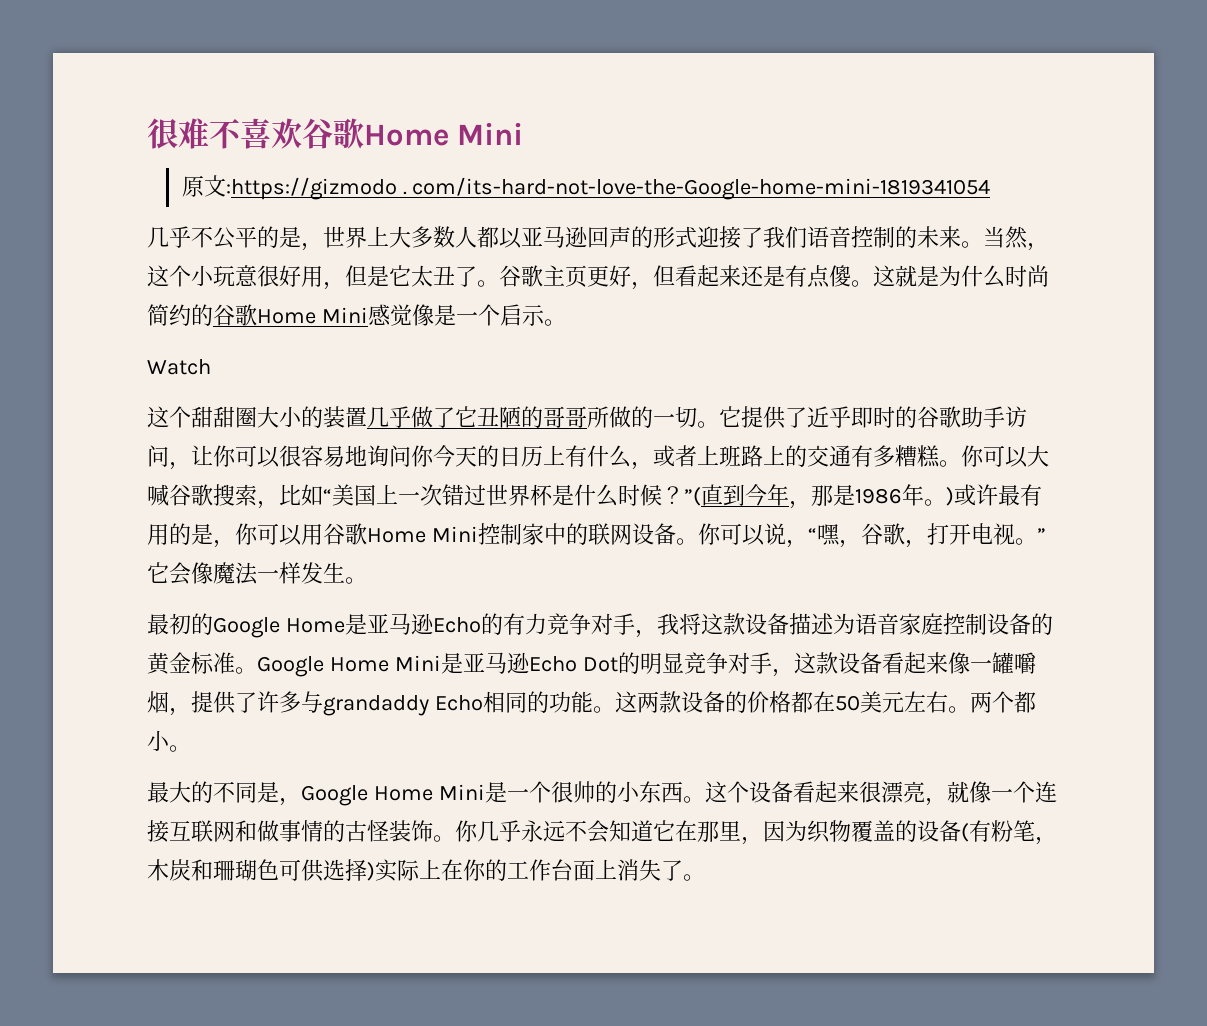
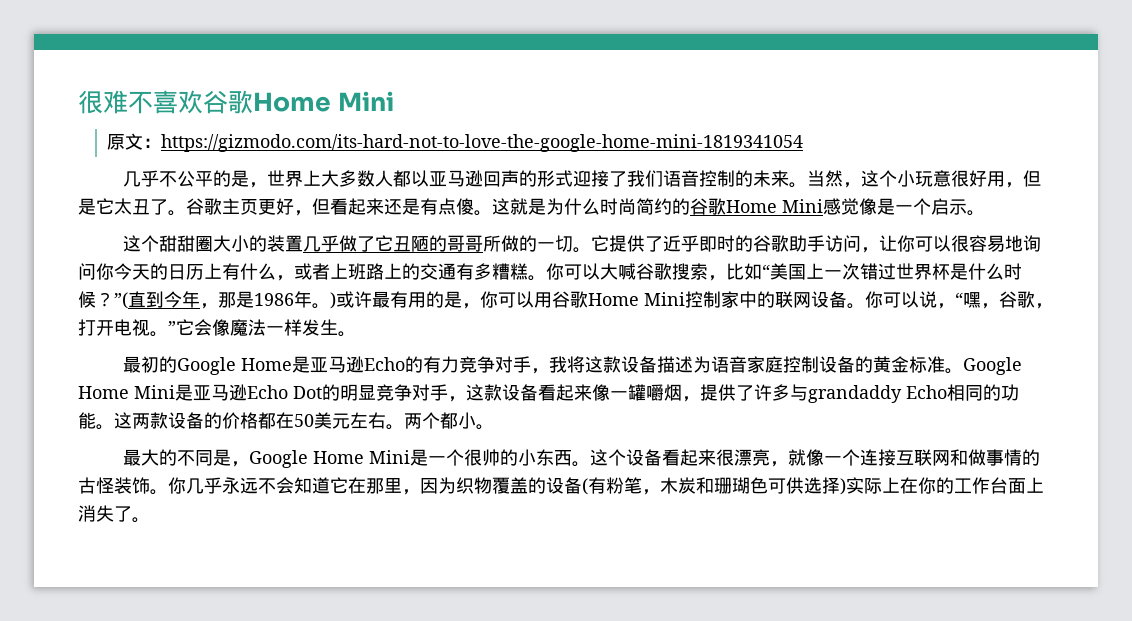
- 原文:https://gizmodo . com/its-hard-not-love-the-Google-home-mini-1819341054
+ 原文：https://gizmodo.com/its-hard-not-to-love-the-google-home-mini-1819341054
- Watch

